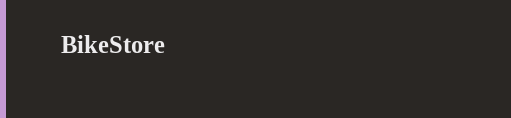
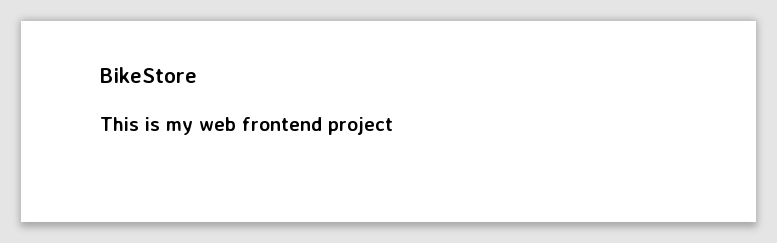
+ This is my web frontend project

